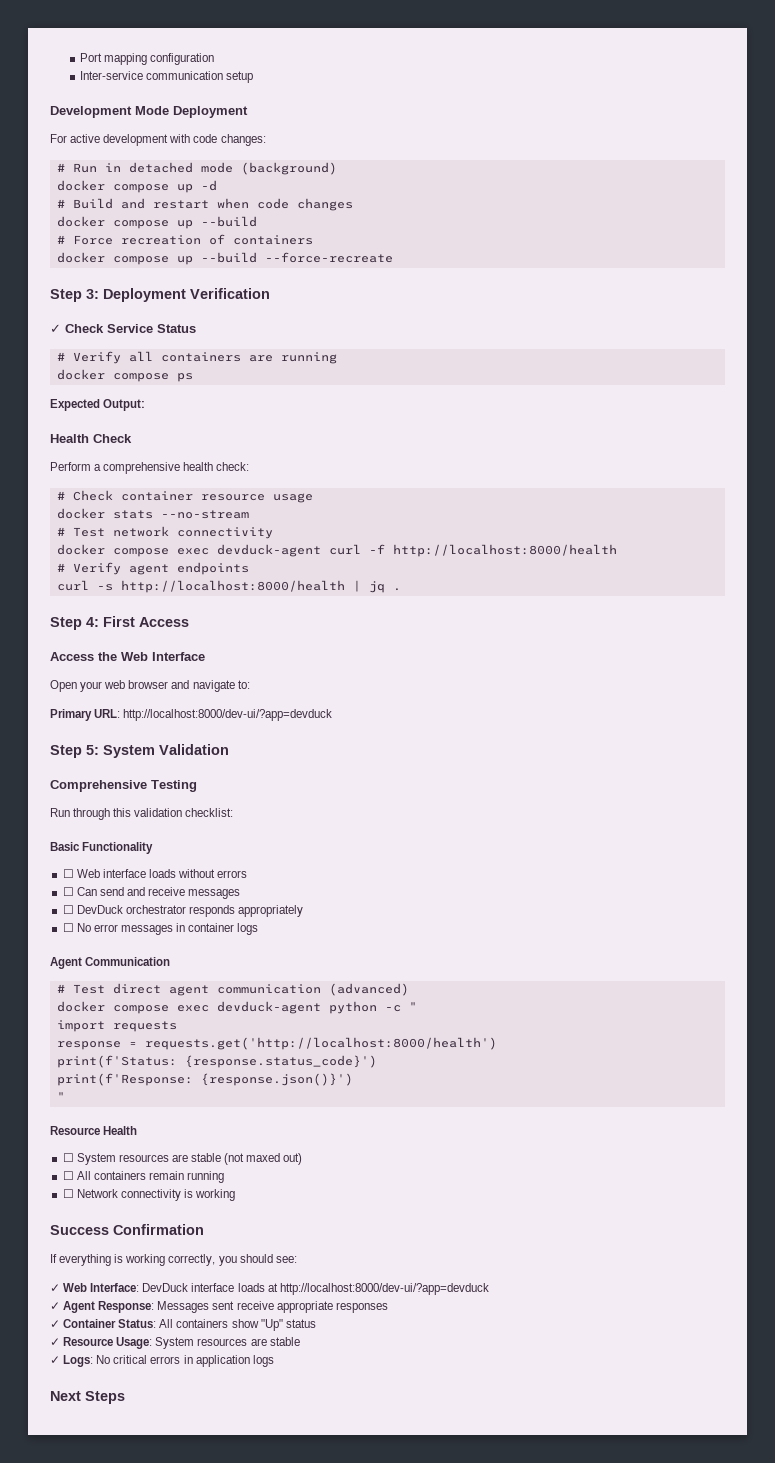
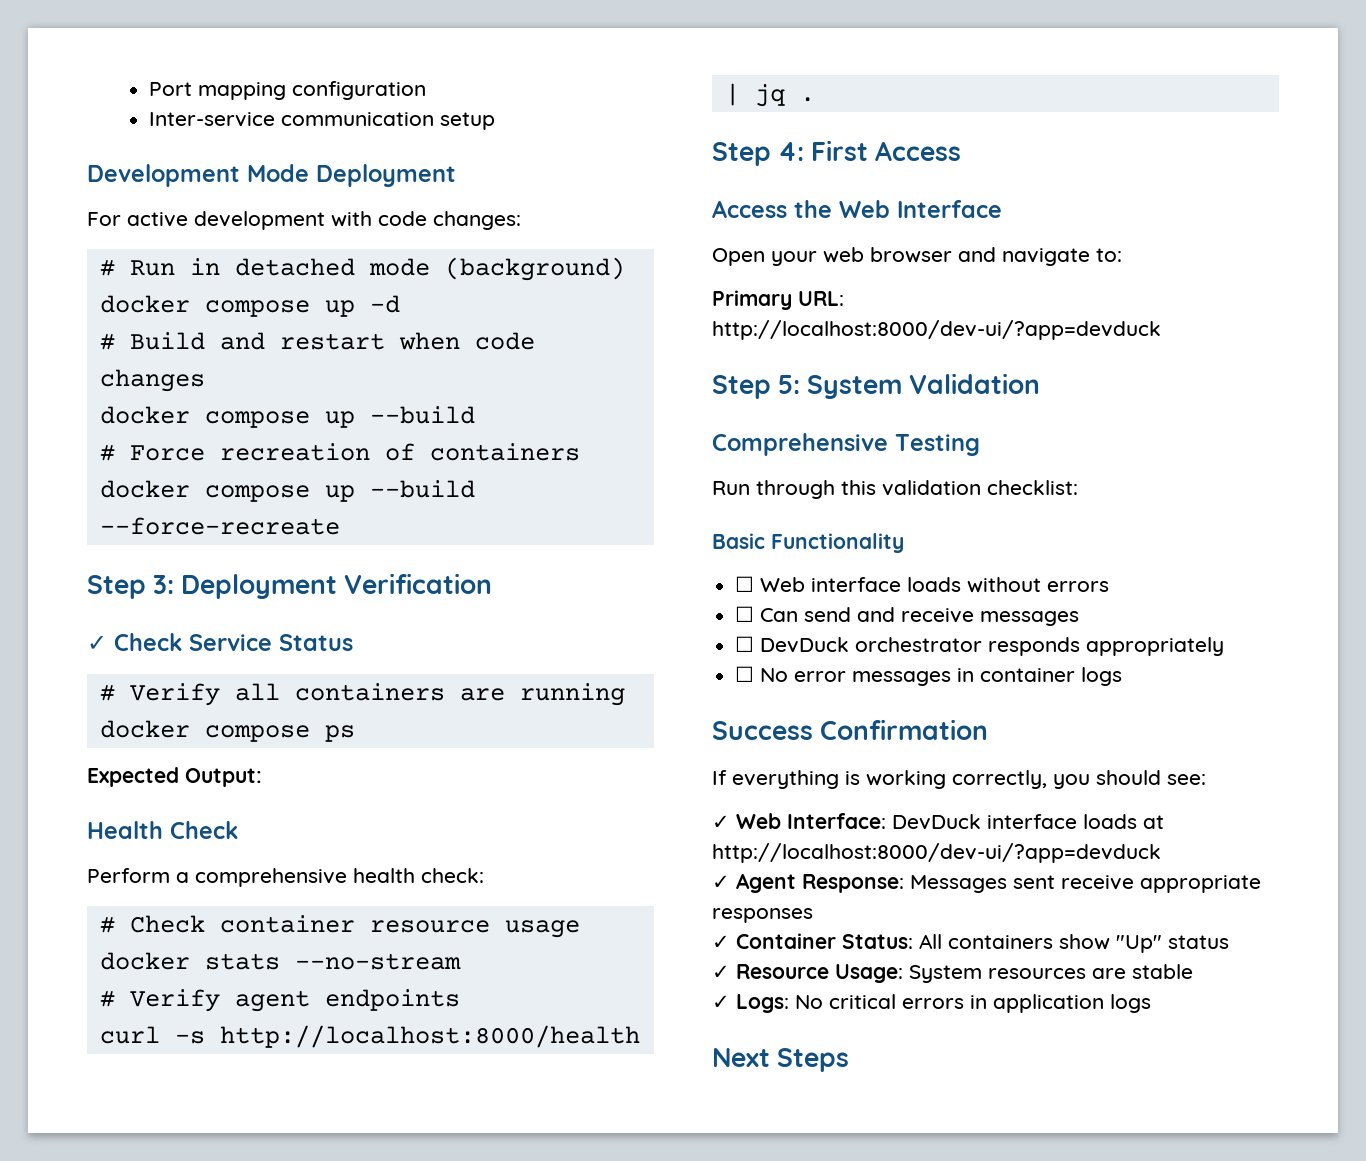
- # Test network connectivity
- docker compose exec devduck-agent curl -f http://localhost:8000/health
- Agent Communication
- # Test direct agent communication (advanced)
- docker compose exec devduck-agent python -c "
- import requests
- response = requests.get('http://localhost:8000/health')
- print(f'Status: {response.status_code}')
- print(f'Response: {response.json()}')
- "
- Resource Health
- ☐ System resources are stable (not maxed out)
- ☐ All containers remain running
- ☐ Network connectivity is working

